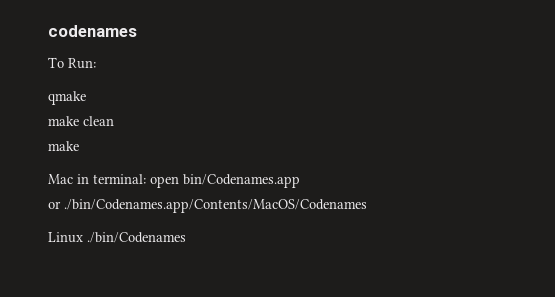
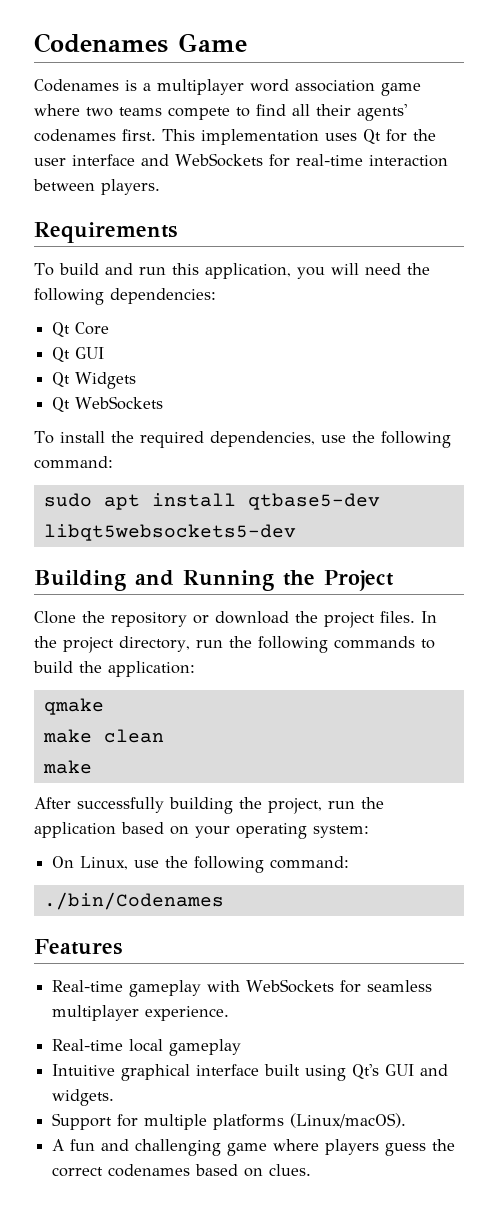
- codenames
- To Run:
+ Codenames Game
+ Codenames is a multiplayer word association game where two teams compete to find all their agents' codenames first. This implementation uses Qt for the user interface and WebSockets for real-time interaction between players.
+ Requirements
+ To build and run this application, you will need the following dependencies:
+ Qt Core
+ Qt GUI
+ Qt Widgets
+ Qt WebSockets
+ To install the required dependencies, use the following command:
+ sudo apt install qtbase5-dev libqt5websockets5-dev
+ Building and Running the Project
+ Clone the repository or download the project files. In the project directory, run the following commands to build the application:
  qmake
  make clean
  make
- Mac in terminal: open bin/Codenames.app
- or ./bin/Codenames.app/Contents/MacOS/Codenames
- Linux ./bin/Codenames
+ After successfully building the project, run the application based on your operating system:
+ On Linux, use the following command:
+ ./bin/Codenames
+ Features
+ Real-time gameplay with WebSockets for seamless multiplayer experience.
+ Real-time local gameplay
+ Intuitive graphical interface built using Qt's GUI and widgets.
+ Support for multiple platforms (Linux/macOS).
+ A fun and challenging game where players guess the correct codenames based on clues.

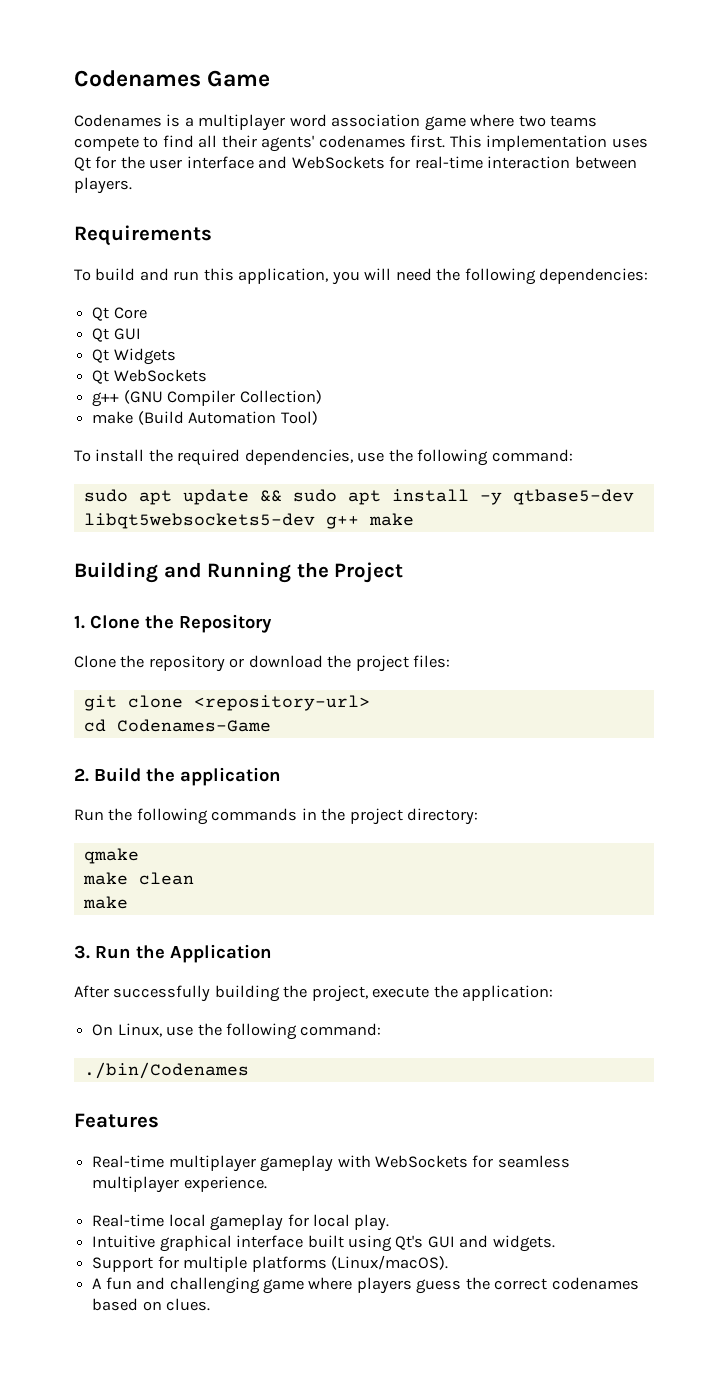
+ g++ (GNU Compiler Collection)
+ make (Build Automation Tool)
- sudo apt install qtbase5-dev libqt5websockets5-dev
+ sudo apt update && sudo apt install -y qtbase5-dev libqt5websockets5-dev g++ make
+ 1. Clone the Repository
- Clone the repository or download the project files. In the project directory, run the following commands to build the application:
+ Clone the repository or download the project files:
+ git clone <repository-url>
+ cd Codenames-Game
+ 2. Build the application
+ Run the following commands in the project directory:
+ 3. Run the Application
- After successfully building the project, run the application based on your operating system:
+ After successfully building the project, execute the application:
- Real-time gameplay with WebSockets for seamless multiplayer experience.
+ Real-time multiplayer gameplay with WebSockets for seamless multiplayer experience.
- Real-time local gameplay
+ Real-time local gameplay for local play.

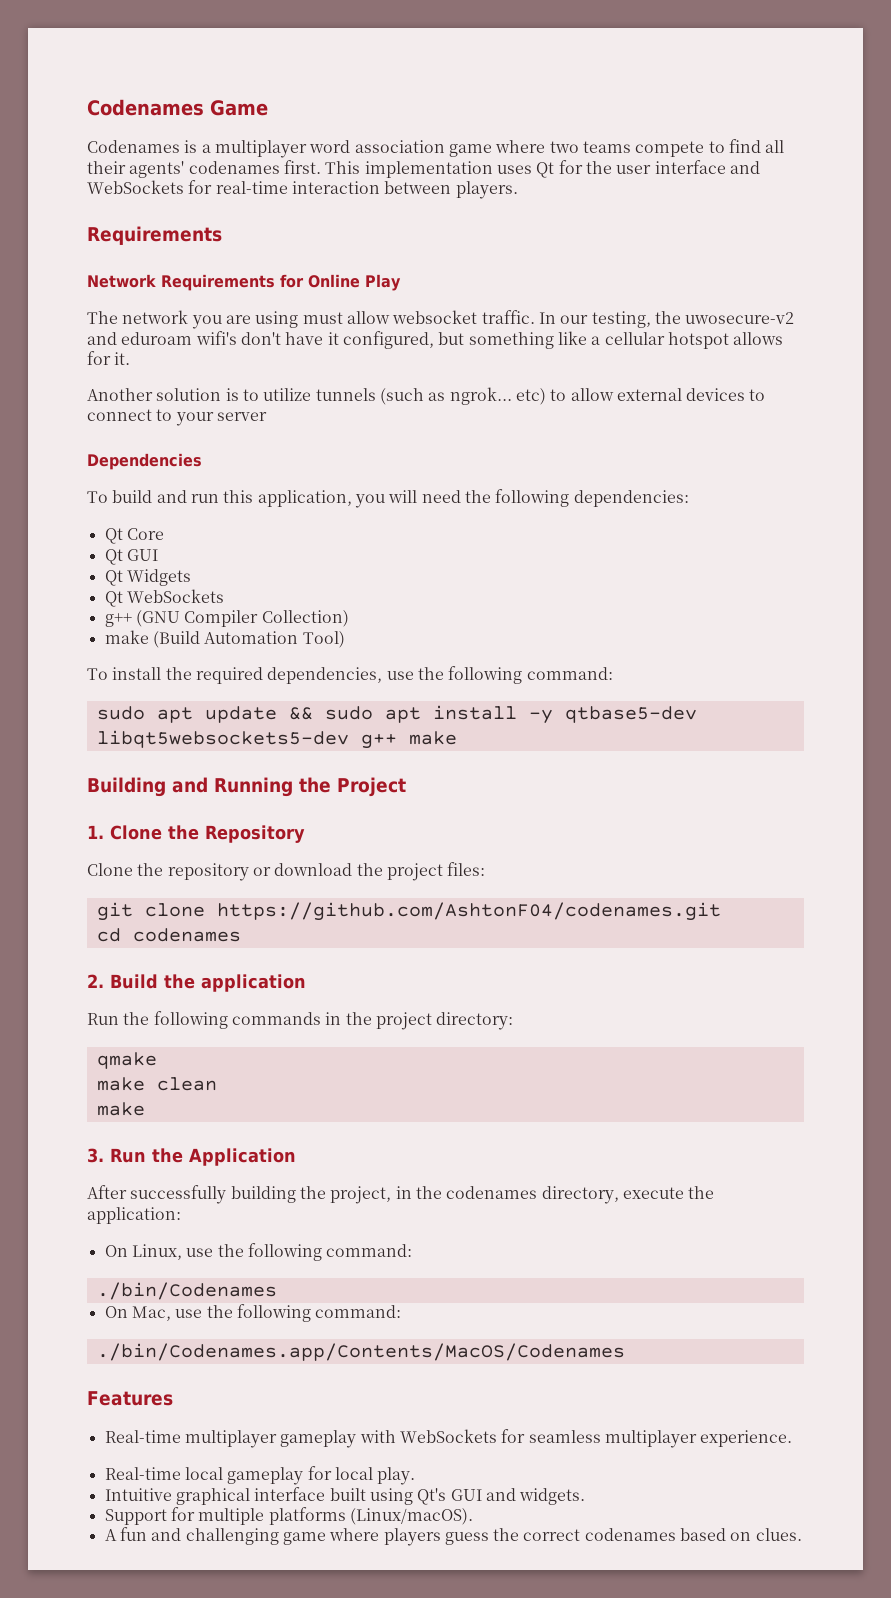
+ Network Requirements for Online Play
+ The network you are using must allow websocket traffic. In our testing, the uwosecure-v2 and eduroam wifi's don't have it configured, but something like a cellular hotspot allows for it.
+ Another solution is to utilize tunnels (such as ngrok... etc) to allow external devices to connect to your server
+ Dependencies
- git clone <repository-url>
+ git clone https://github.com/AshtonF04/codenames.git
- cd Codenames-Game
+ cd codenames
- After successfully building the project, execute the application:
+ After successfully building the project, in the codenames directory, execute the application:
+ On Mac, use the following command:
+ ./bin/Codenames.app/Contents/MacOS/Codenames

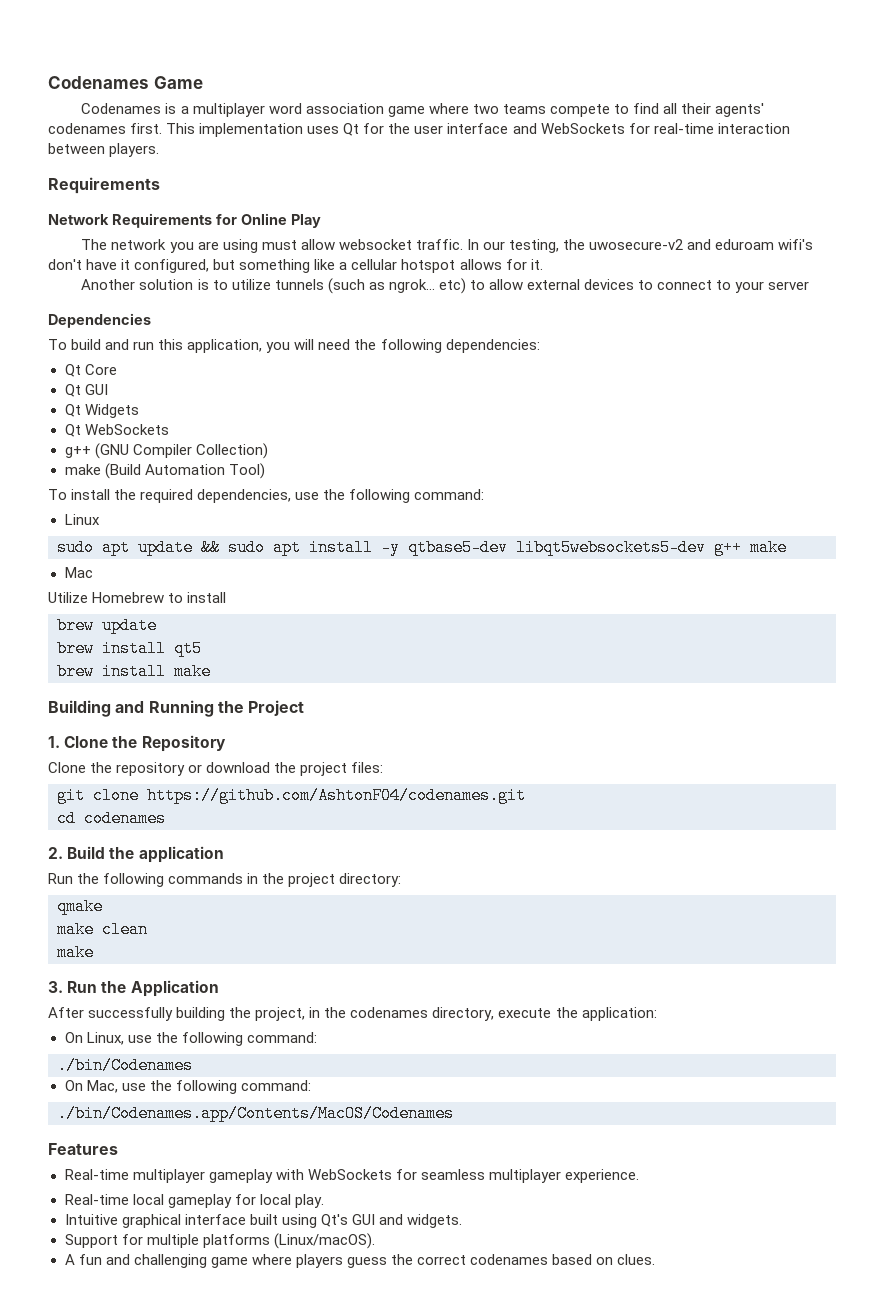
+ Linux
+ Mac
+ Utilize Homebrew to install
+ brew update
+ brew install qt5
+ brew install make

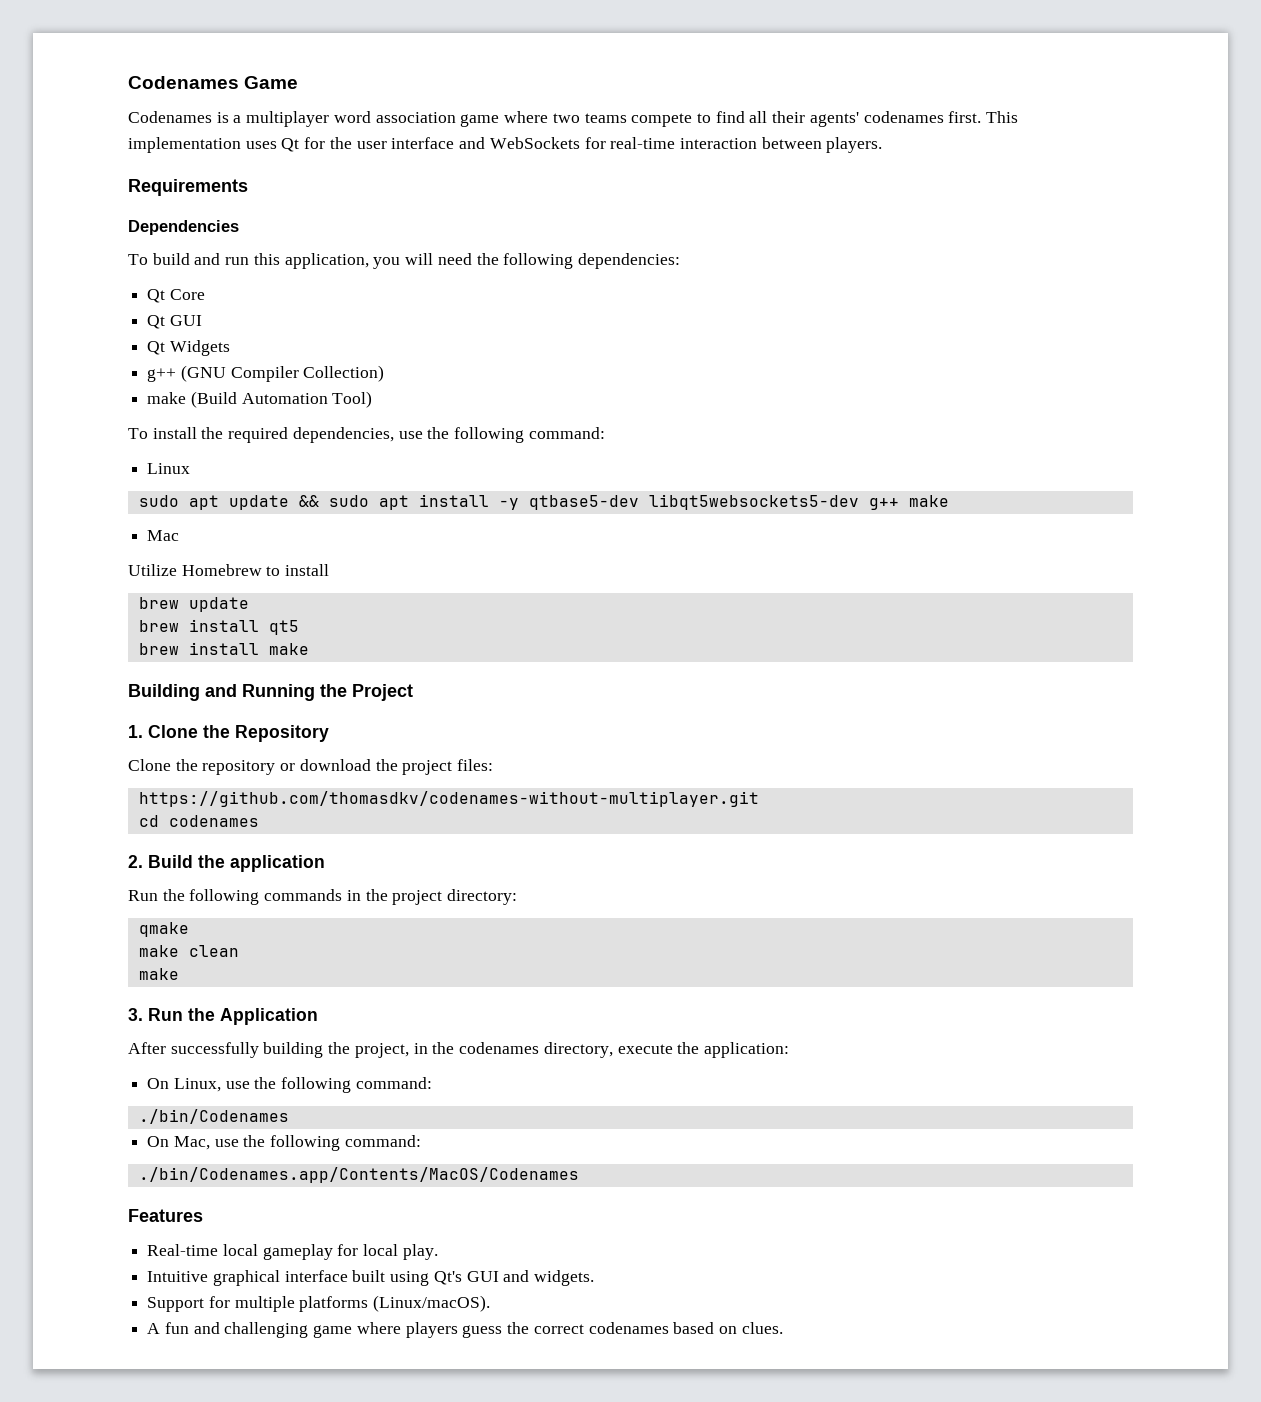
- Network Requirements for Online Play
- The network you are using must allow websocket traffic. In our testing, the uwosecure-v2 and eduroam wifi's don't have it configured, but something like a cellular hotspot allows for it.
- Another solution is to utilize tunnels (such as ngrok... etc) to allow external devices to connect to your server
- Qt WebSockets
- git clone https://github.com/AshtonF04/codenames.git
+ https://github.com/thomasdkv/codenames-without-multiplayer.git
- Real-time multiplayer gameplay with WebSockets for seamless multiplayer experience.

